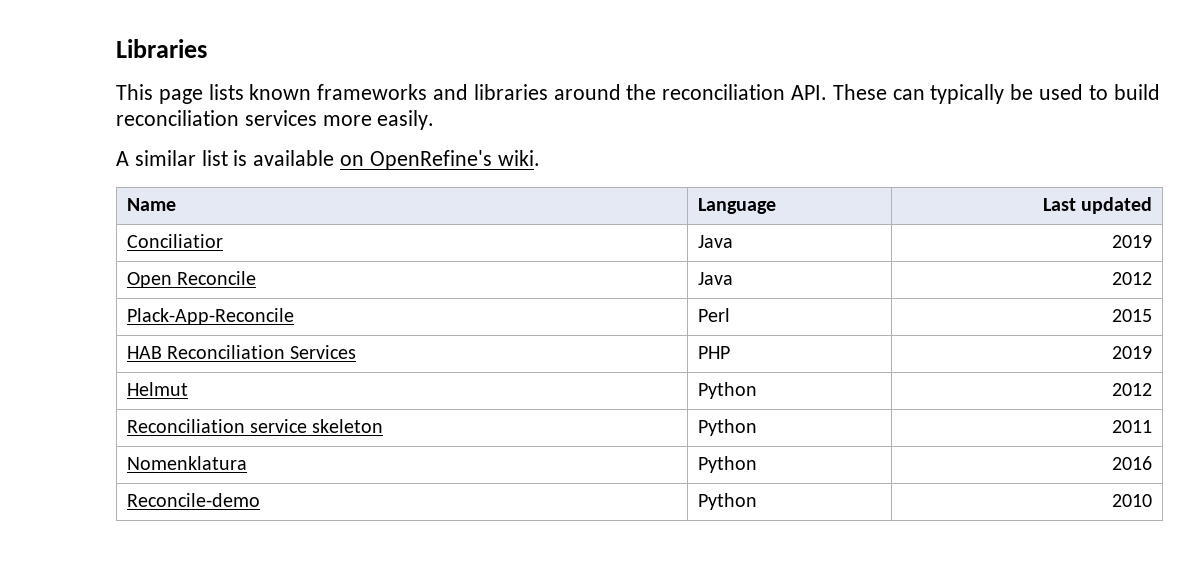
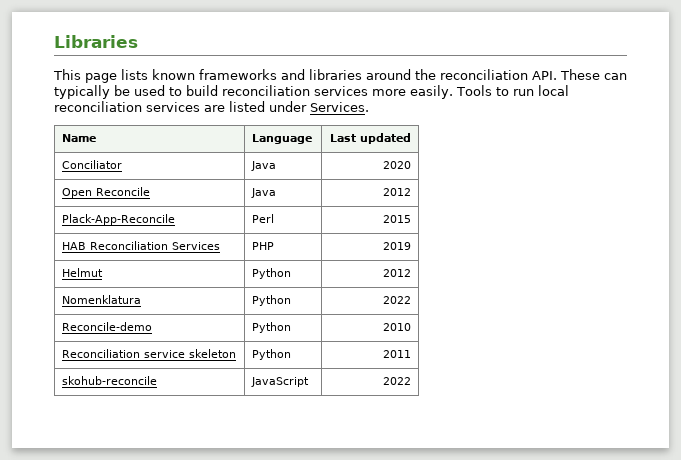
- This page lists known frameworks and libraries around the reconciliation API. These can typically be used to build reconciliation services more easily.
- A similar list is available on OpenRefine's wiki.
+ This page lists known frameworks and libraries around the reconciliation API. These can typically be used to build reconciliation services more easily. Tools to run local reconciliation services are listed under Services.
- Conciliatior | Java | 2019
+ Conciliator | Java | 2020
+ Nomenklatura | Python | 2022
+ Reconcile-demo | Python | 2010
- Nomenklatura | Python | 2016
- Reconcile-demo | Python | 2010
+ skohub-reconcile | JavaScript | 2022

